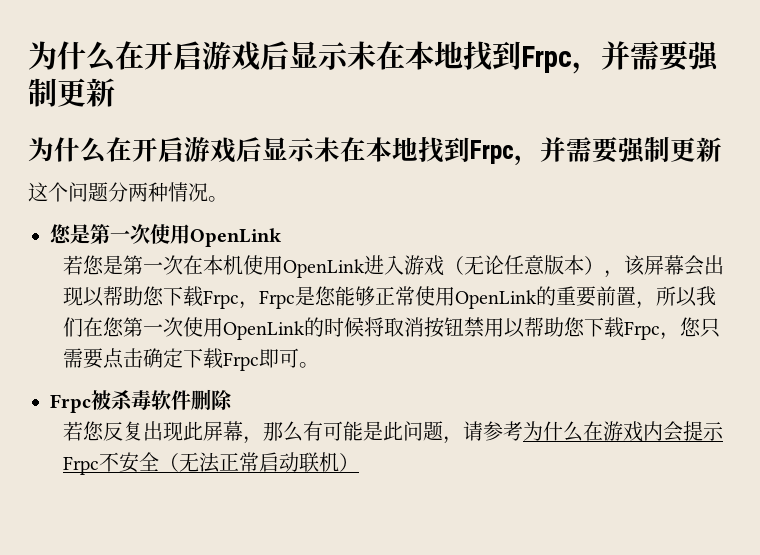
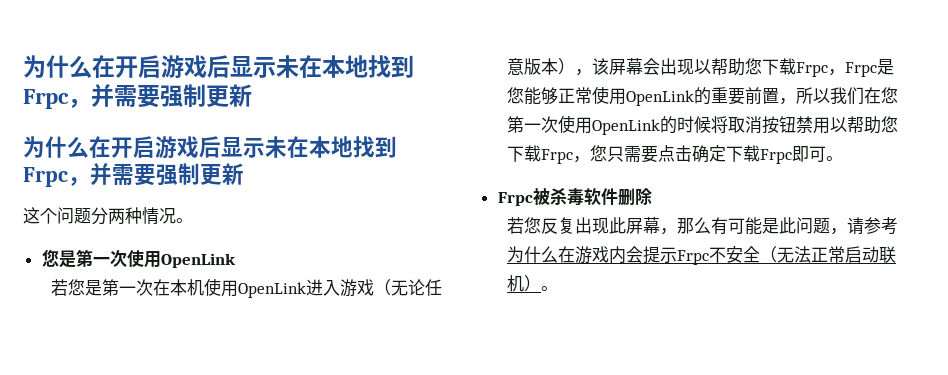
- 若您反复出现此屏幕，那么有可能是此问题，请参考为什么在游戏内会提示Frpc不安全（无法正常启动联机）
+ 若您反复出现此屏幕，那么有可能是此问题，请参考为什么在游戏内会提示Frpc不安全（无法正常启动联机）。

